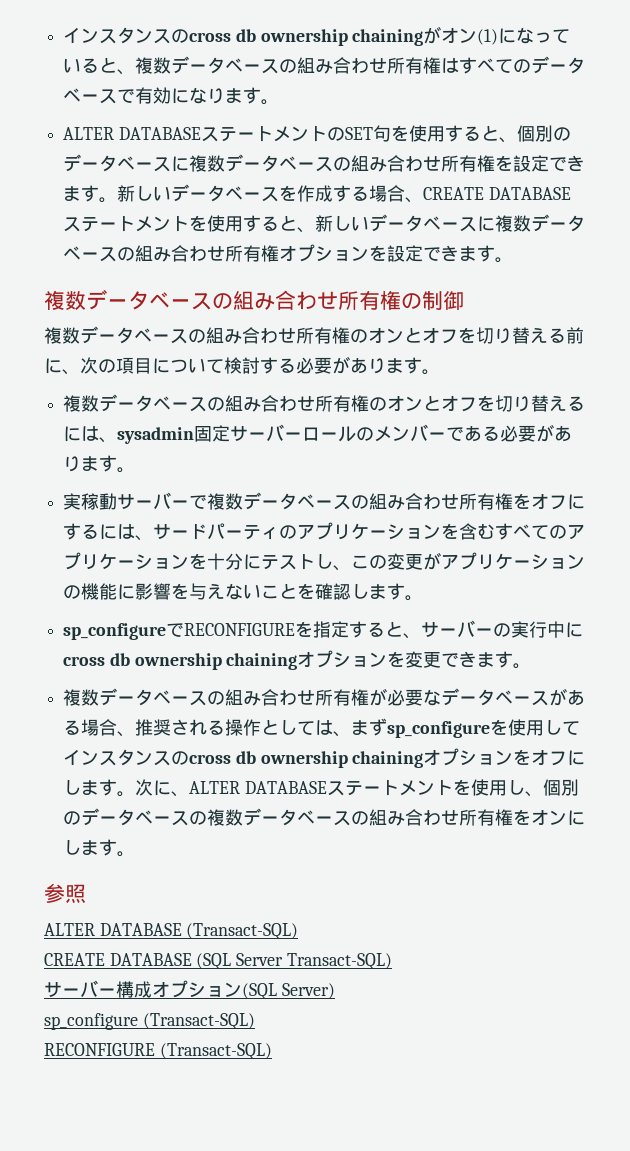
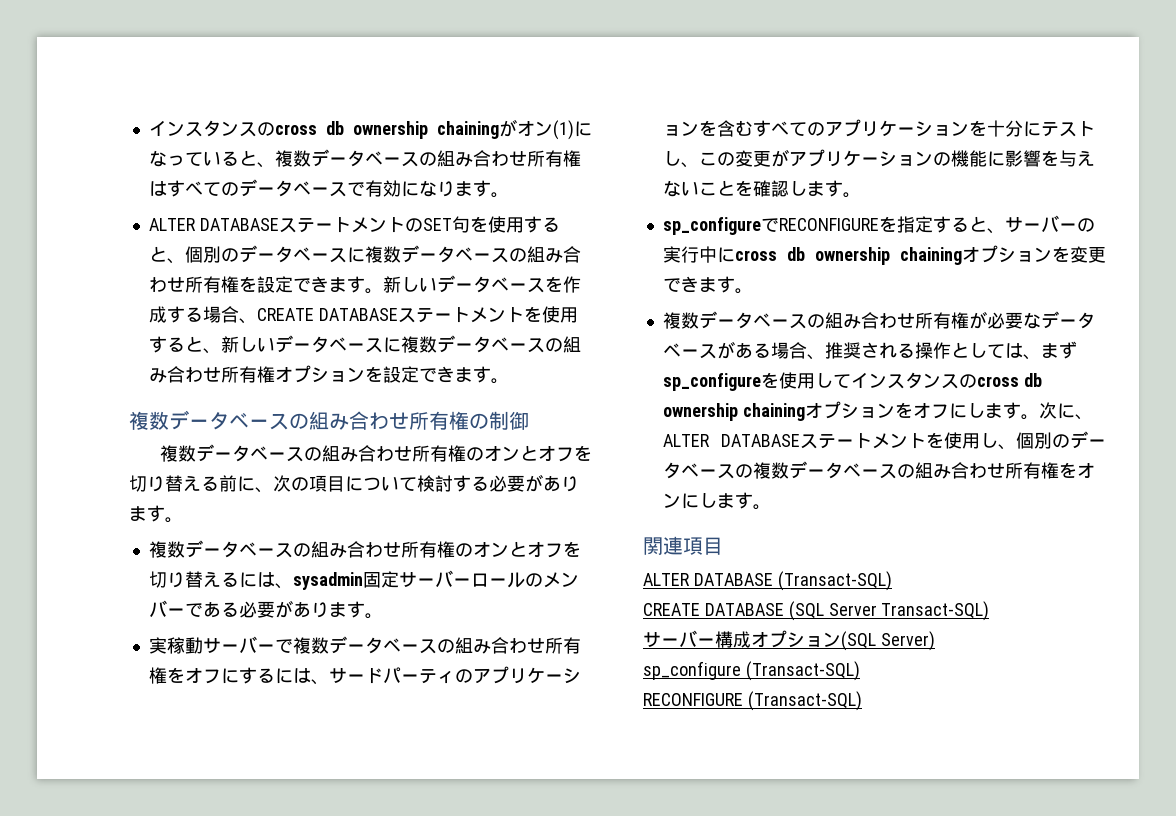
- 参照
+ 関連項目

